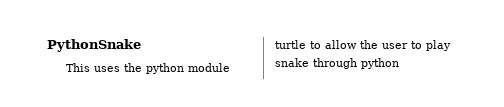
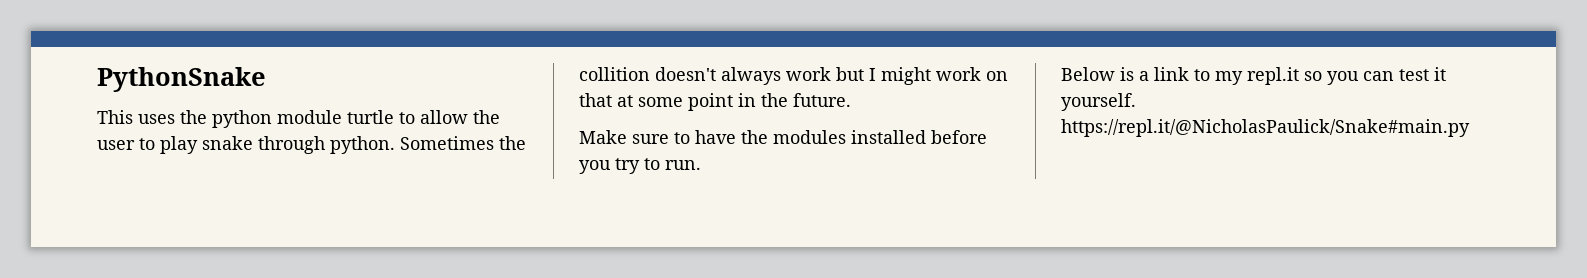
- This uses the python module turtle to allow the user to play snake through python
+ This uses the python module turtle to allow the user to play snake through python. Sometimes the collition doesn't always work but I might work on that at some point in the future.
+ Make sure to have the modules installed before you try to run.
+ Below is a link to my repl.it so you can test it yourself. https://repl.it/@NicholasPaulick/Snake#main.py

